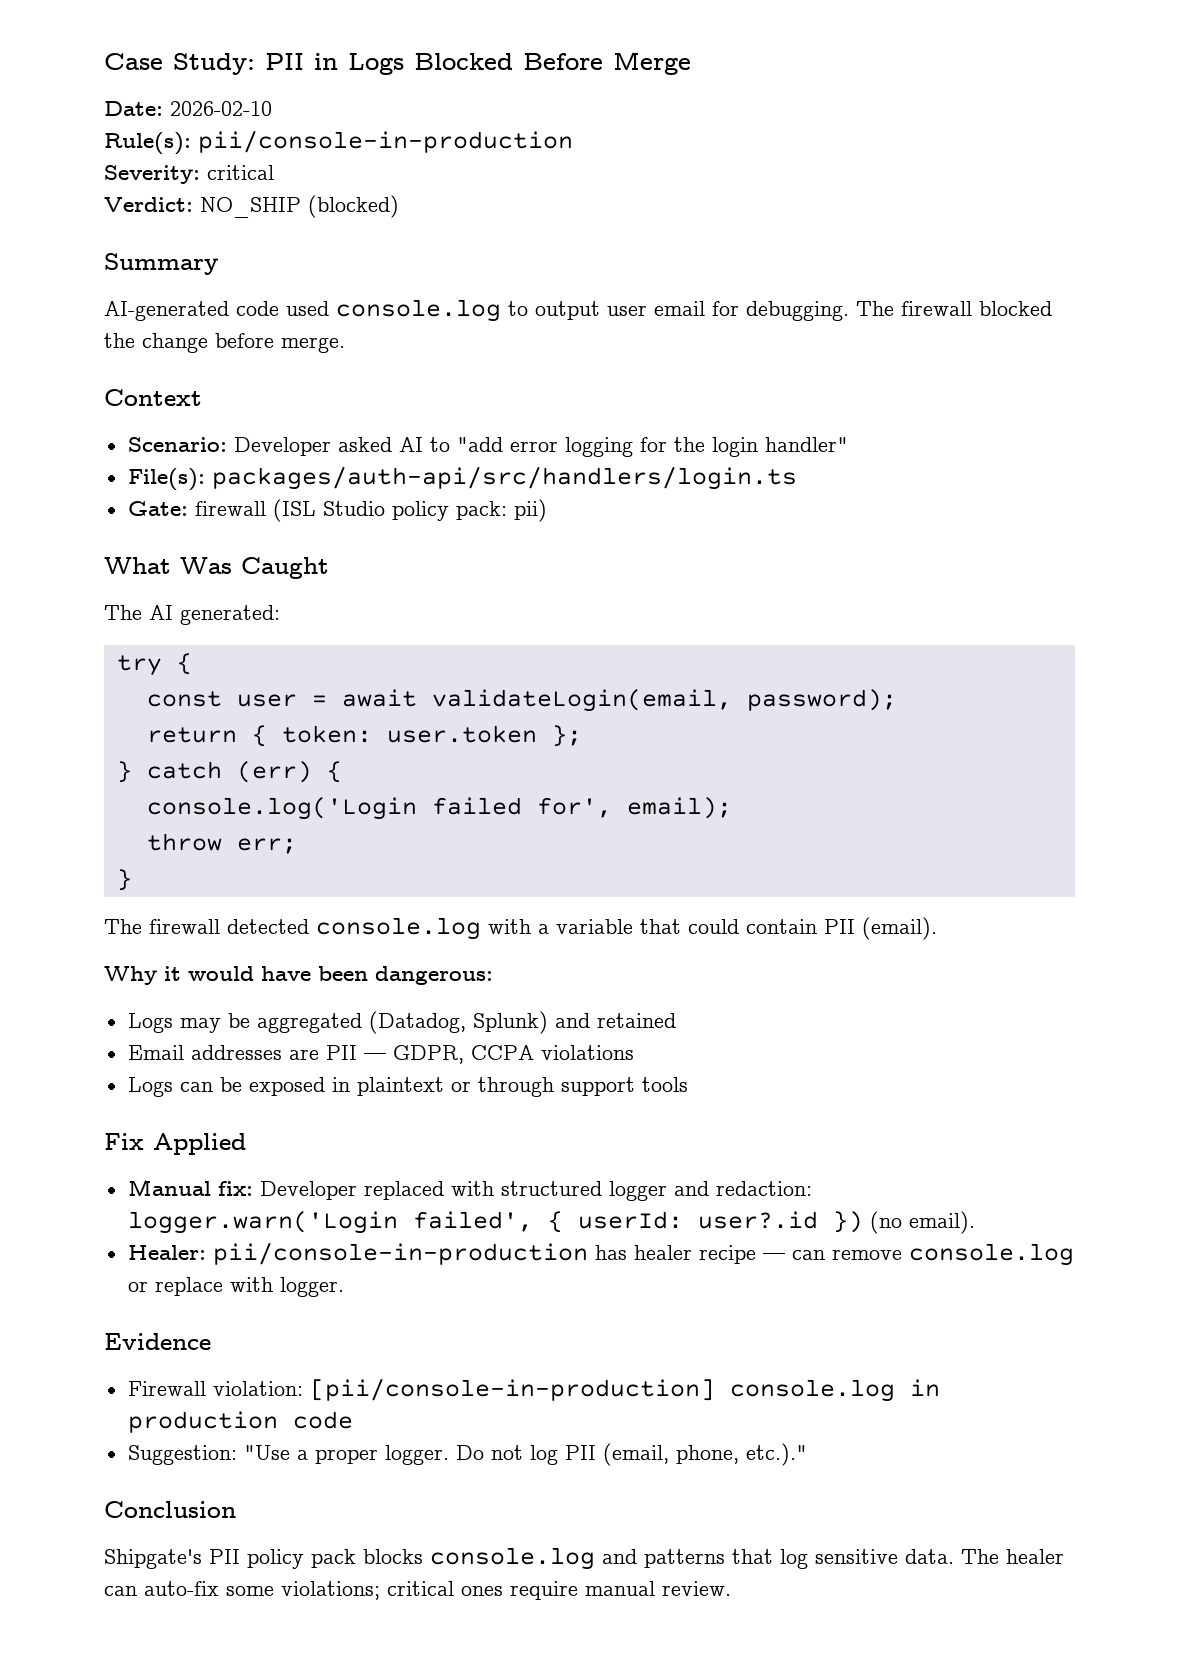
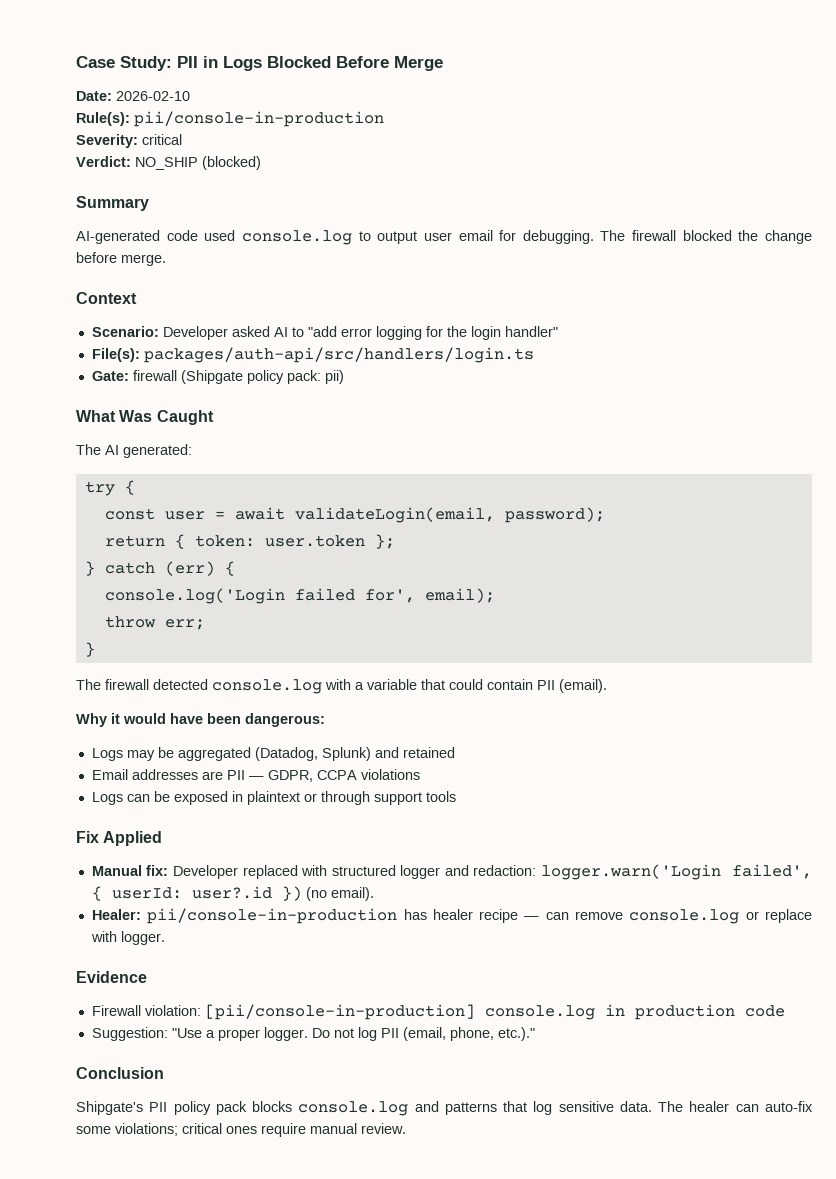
- Gate: firewall (ISL Studio policy pack: pii)
+ Gate: firewall (Shipgate policy pack: pii)

